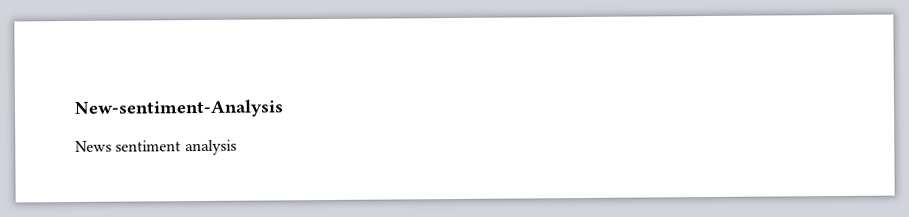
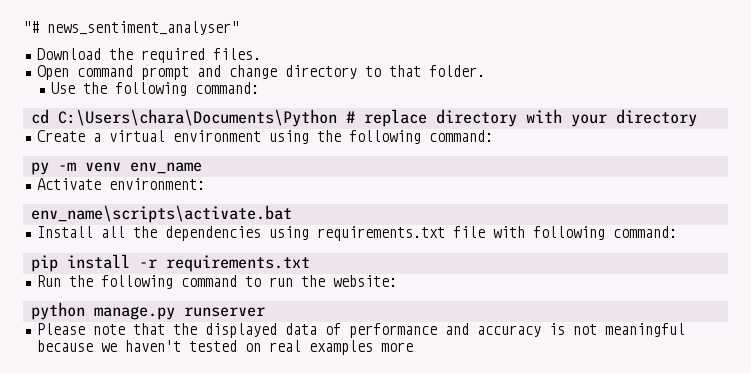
- New-sentiment-Analysis
- News sentiment analysis
+ "# news_sentiment_analyser"
+ Download the required files.
+ Open command prompt and change directory to that folder.
+ Use the following command:
+ cd C:\Users\chara\Documents\Python # replace directory with your directory
+ Create a virtual environment using the following command:
+ py -m venv env_name
+ Activate environment:
+ env_name\scripts\activate.bat
+ Install all the dependencies using requirements.txt file with following command:
+ pip install -r requirements.txt
+ Run the following command to run the website:
+ python manage.py runserver
+ Please note that the displayed data of performance and accuracy is not meaningful because we haven't tested on real examples more

